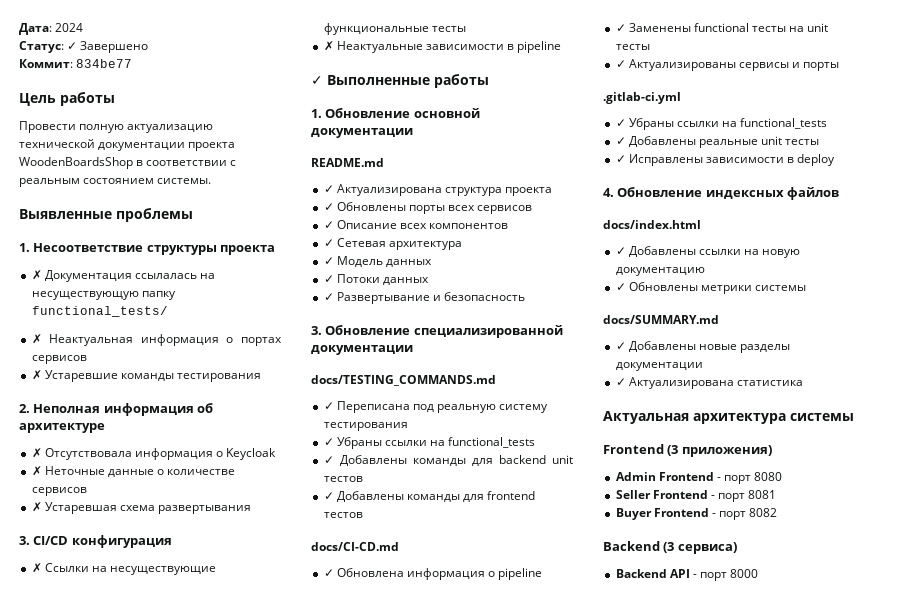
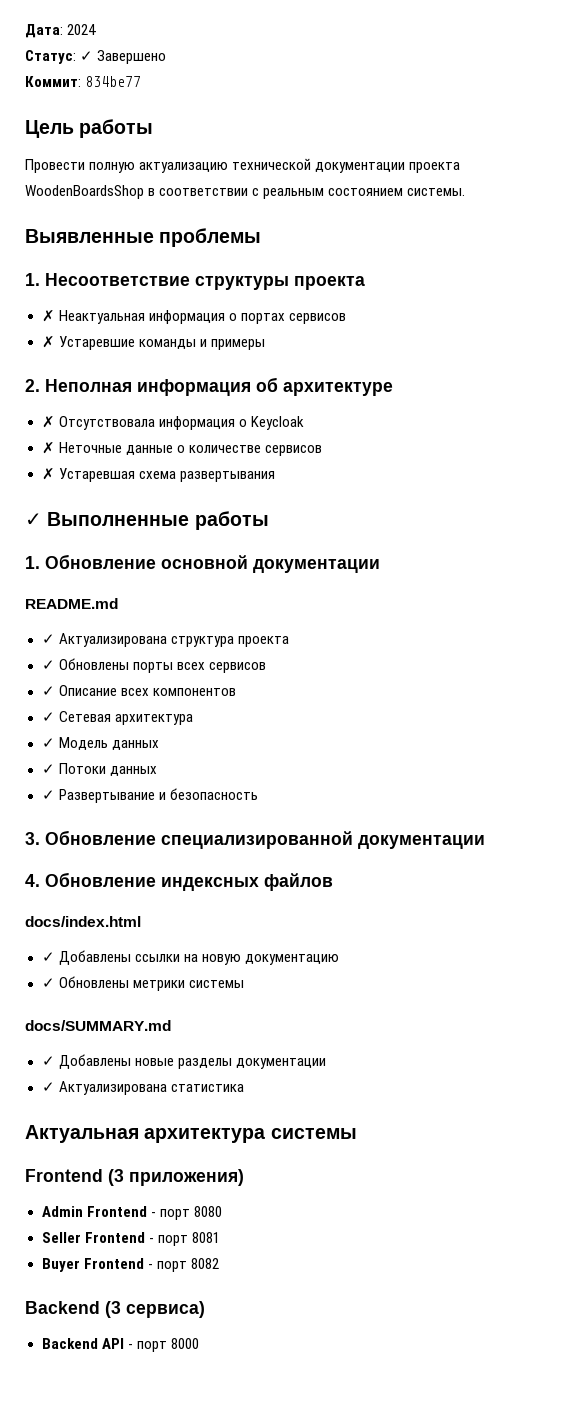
- ✗ Документация ссылалась на несуществующую папку functional_tests/
- ✗ Устаревшие команды тестирования
+ ✗ Устаревшие команды и примеры
- 3. CI/CD конфигурация
- ✗ Ссылки на несуществующие функциональные тесты
- ✗ Неактуальные зависимости в pipeline
- docs/TESTING_COMMANDS.md
- ✓ Переписана под реальную систему тестирования
- ✓ Убраны ссылки на functional_tests
- ✓ Добавлены команды для backend unit тестов
- ✓ Добавлены команды для frontend тестов
- docs/CI-CD.md
- ✓ Обновлена информация о pipeline
- ✓ Заменены functional тесты на unit тесты
- ✓ Актуализированы сервисы и порты
- .gitlab-ci.yml
- ✓ Убраны ссылки на functional_tests
- ✓ Добавлены реальные unit тесты
- ✓ Исправлены зависимости в deploy

